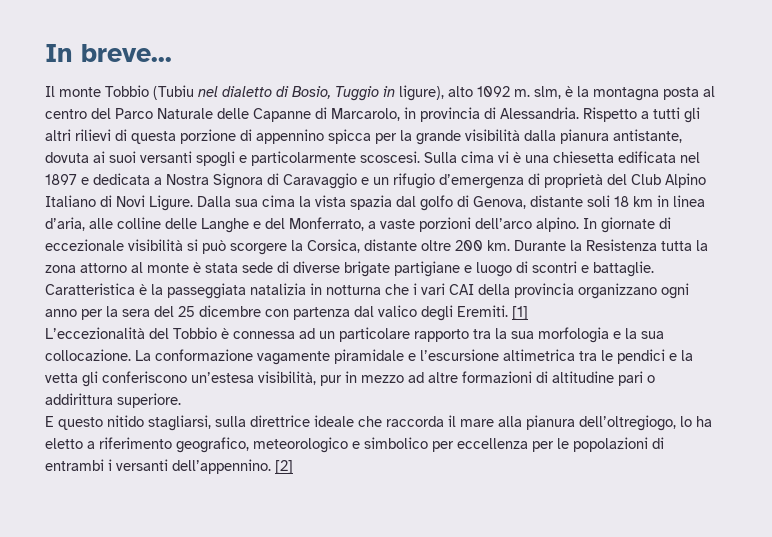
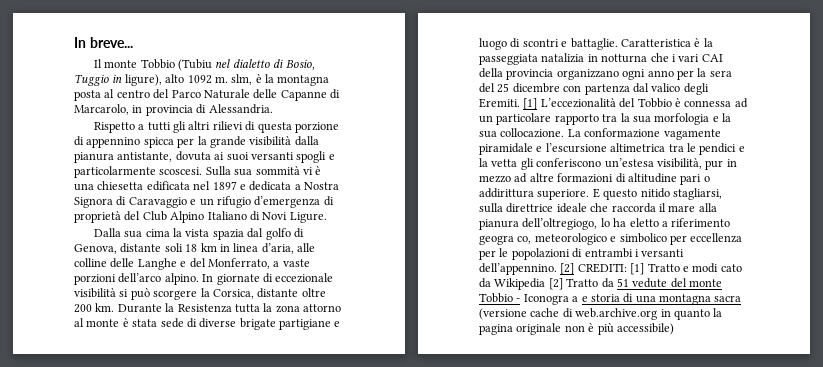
- Il monte Tobbio (Tubiu nel dialetto di Bosio, Tuggio in ligure), alto 1092 m. slm, è la montagna posta al centro del Parco Naturale delle Capanne di Marcarolo, in provincia di Alessandria. Rispetto a tutti gli altri rilievi di questa porzione di appennino spicca per la grande visibilità dalla pianura antistante, dovuta ai suoi versanti spogli e particolarmente scoscesi.
+ Il monte Tobbio (Tubiu nel dialetto di Bosio, Tuggio in ligure), alto 1092 m. slm, è la montagna posta al centro del Parco Naturale delle Capanne di Marcarolo, in provincia di Alessandria.
+ Rispetto a tutti gli altri rilievi di questa porzione di appennino spicca per la grande visibilità dalla pianura antistante, dovuta ai suoi versanti spogli e particolarmente scoscesi.
- Sulla cima vi è una chiesetta edificata nel 1897 e dedicata a Nostra Signora di Caravaggio e un rifugio d’emergenza di proprietà del Club Alpino Italiano di Novi Ligure. Dalla sua cima la vista spazia dal golfo di Genova, distante soli 18 km in linea d’aria, alle colline delle Langhe e del Monferrato, a vaste porzioni dell’arco alpino.
+ Sulla sua sommità vi è una chiesetta edificata nel 1897 e dedicata a Nostra Signora di Caravaggio e un rifugio d’emergenza di proprietà del Club Alpino Italiano di Novi Ligure.
+ Dalla sua cima la vista spazia dal golfo di Genova, distante soli 18 km in linea d’aria, alle colline delle Langhe e del Monferrato, a vaste porzioni dell’arco alpino.
- [1]
- L’eccezionalità del Tobbio è connessa ad un particolare rapporto tra la sua morfologia e la sua collocazione.
+ [1] L’eccezionalità del Tobbio è connessa ad un particolare rapporto tra la sua morfologia e la sua collocazione.
- La conformazione vagamente piramidale e l’escursione altimetrica tra le pendici e la vetta gli conferiscono un’estesa visibilità, pur in mezzo ad altre formazioni di altitudine pari o addirittura superiore.
- E questo nitido stagliarsi, sulla direttrice ideale che raccorda il mare alla pianura dell’oltregiogo, lo ha eletto a riferimento geografico, meteorologico e simbolico per eccellenza per le popolazioni di entrambi i versanti dell’appennino.
+ La conformazione vagamente piramidale e l’escursione altimetrica tra le pendici e la vetta gli conferiscono un’estesa visibilità, pur in mezzo ad altre formazioni di altitudine pari o addirittura superiore. E questo nitido stagliarsi, sulla direttrice ideale che raccorda il mare alla pianura dell’oltregiogo, lo ha eletto a riferimento geogra co, meteorologico e simbolico per eccellenza per le popolazioni di entrambi i versanti dell’appennino.
- [2]
+ [2] CREDITI: [1] Tratto e modi cato da Wikipedia [2] Tratto da 51 vedute del monte Tobbio - Iconogra a e storia di una montagna sacra (versione cache di web.archive.org in quanto la pagina originale non è più accessibile)

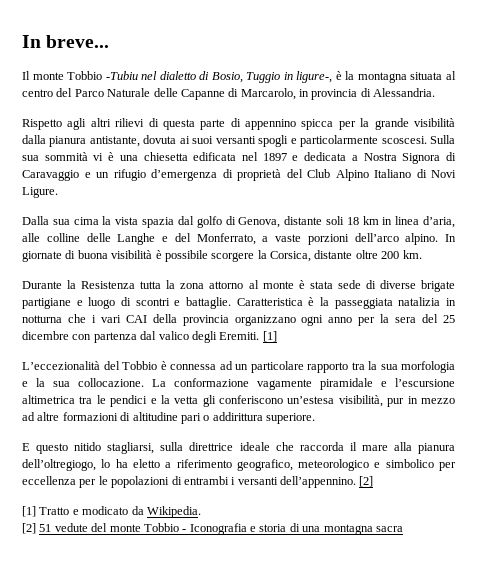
- Il monte Tobbio (Tubiu nel dialetto di Bosio, Tuggio in ligure), alto 1092 m. slm, è la montagna posta al centro del Parco Naturale delle Capanne di Marcarolo, in provincia di Alessandria.
+ Il monte Tobbio -Tubiu nel dialetto di Bosio, Tuggio in ligure-, è la montagna situata al centro del Parco Naturale delle Capanne di Marcarolo, in provincia di Alessandria.
- Rispetto a tutti gli altri rilievi di questa porzione di appennino spicca per la grande visibilità dalla pianura antistante, dovuta ai suoi versanti spogli e particolarmente scoscesi.
+ Rispetto agli altri rilievi di questa parte di appennino spicca per la grande visibilità dalla pianura antistante, dovuta ai suoi versanti spogli e particolarmente scoscesi.
- In giornate di eccezionale visibilità si può scorgere la Corsica, distante oltre 200 km. Durante la Resistenza tutta la zona attorno al monte è stata sede di diverse brigate partigiane e luogo di scontri e battaglie.
+ In giornate di buona visibilità è possibile scorgere la Corsica, distante oltre 200 km.
+ Durante la Resistenza tutta la zona attorno al monte è stata sede di diverse brigate partigiane e luogo di scontri e battaglie.
- Caratteristica è la passeggiata natalizia in notturna che i vari CAI della provincia organizzano ogni anno per la sera del 25 dicembre con partenza dal valico degli Eremiti. [1] L’eccezionalità del Tobbio è connessa ad un particolare rapporto tra la sua morfologia e la sua collocazione.
+ Caratteristica è la passeggiata natalizia in notturna che i vari CAI della provincia organizzano ogni anno per la sera del 25 dicembre con partenza dal valico degli Eremiti. [1]
+ L’eccezionalità del Tobbio è connessa ad un particolare rapporto tra la sua morfologia e la sua collocazione.
- La conformazione vagamente piramidale e l’escursione altimetrica tra le pendici e la vetta gli conferiscono un’estesa visibilità, pur in mezzo ad altre formazioni di altitudine pari o addirittura superiore. E questo nitido stagliarsi, sulla direttrice ideale che raccorda il mare alla pianura dell’oltregiogo, lo ha eletto a riferimento geogra co, meteorologico e simbolico per eccellenza per le popolazioni di entrambi i versanti dell’appennino. [2] CREDITI: [1] Tratto e modi cato da Wikipedia [2] Tratto da 51 vedute del monte Tobbio - Iconogra a e storia di una montagna sacra (versione cache di web.archive.org in quanto la pagina originale non è più accessibile)
+ La conformazione vagamente piramidale e l’escursione altimetrica tra le pendici e la vetta gli conferiscono un’estesa visibilità, pur in mezzo ad altre formazioni di altitudine pari o addirittura superiore.
+ E questo nitido stagliarsi, sulla direttrice ideale che raccorda il mare alla pianura dell’oltregiogo, lo ha eletto a riferimento geografico, meteorologico e simbolico per eccellenza per le popolazioni di entrambi i versanti dell’appennino. [2]
+ [1] Tratto e modicato da Wikipedia.
+ [2] 51 vedute del monte Tobbio - Iconografia e storia di una montagna sacra

